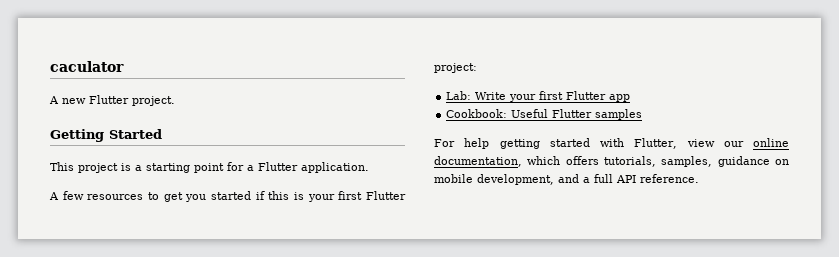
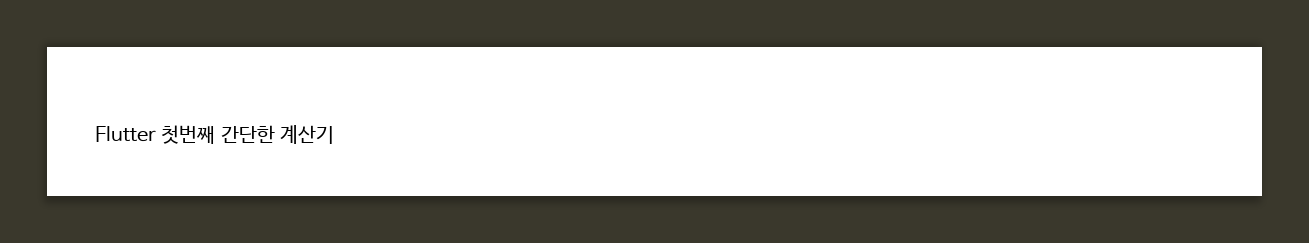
- caculator
- A new Flutter project.
- Getting Started
- This project is a starting point for a Flutter application.
- A few resources to get you started if this is your first Flutter project:
- Lab: Write your first Flutter app
- Cookbook: Useful Flutter samples
- For help getting started with Flutter, view our online documentation, which offers tutorials, samples, guidance on mobile development, and a full API reference.
+ Flutter 첫번째 간단한 계산기

